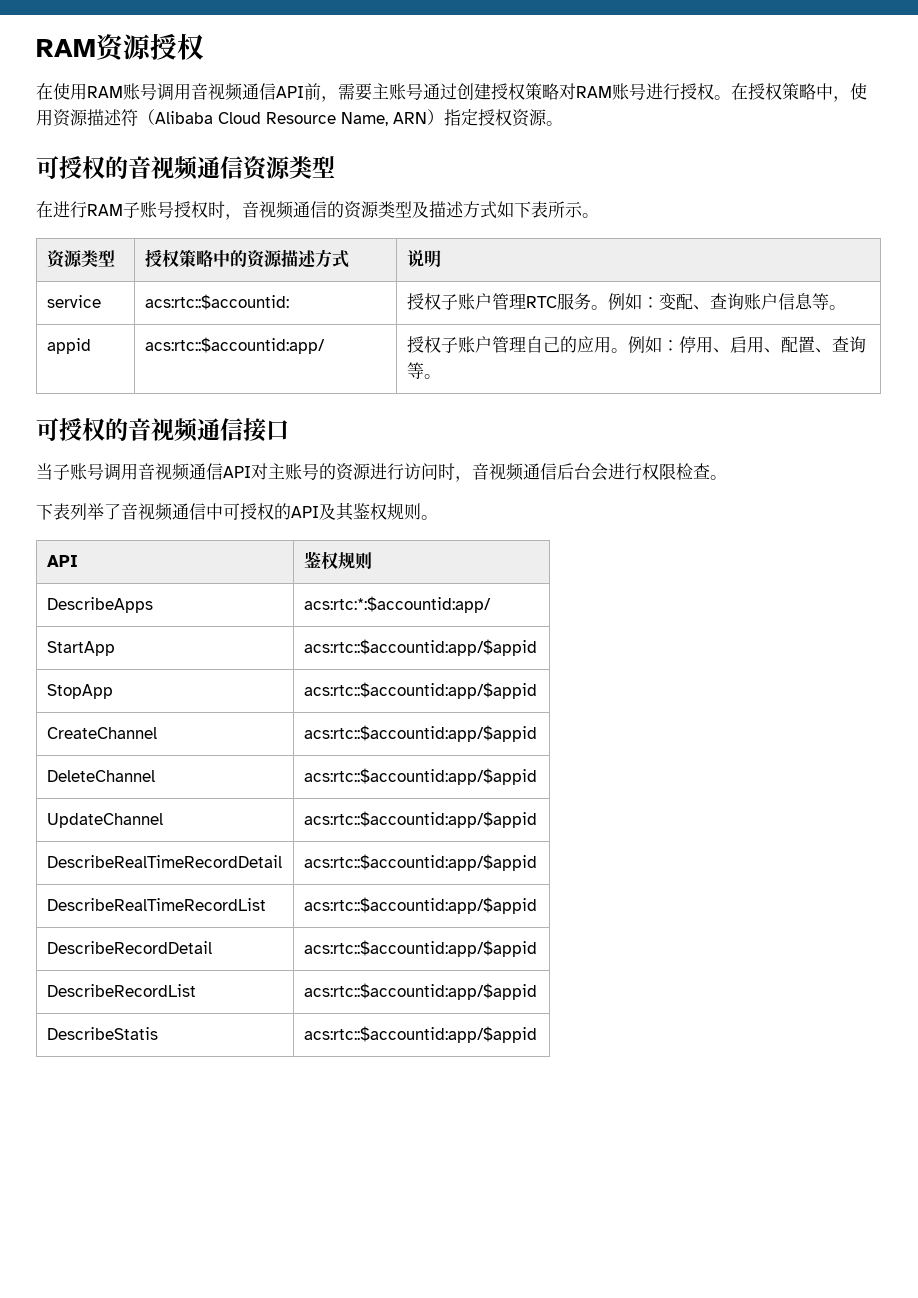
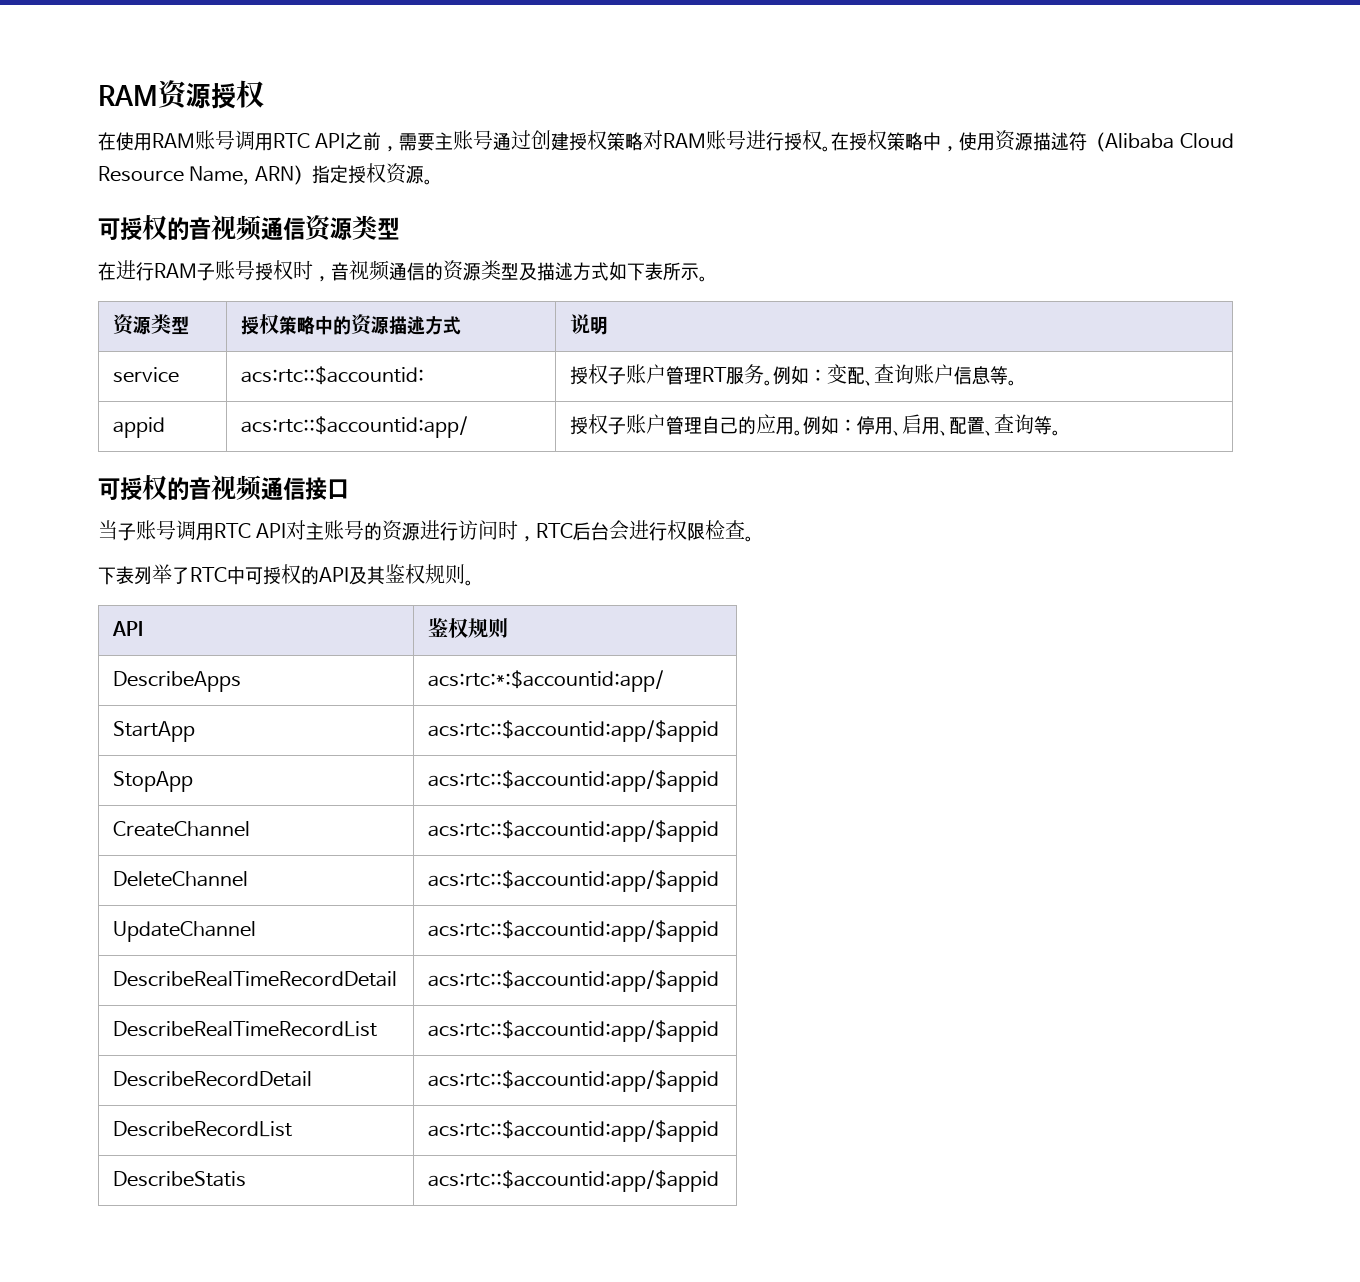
- 在使用RAM账号调用音视频通信API前，需要主账号通过创建授权策略对RAM账号进行授权。
+ 在使用RAM账号调用RTC API之前，需要主账号通过创建授权策略对RAM账号进行授权。
- service | acs:rtc::$accountid: | 授权子账户管理RTC服务。例如：变配、查询账户信息等。
+ service | acs:rtc::$accountid: | 授权子账户管理RT服务。例如：变配、查询账户信息等。
- 当子账号调用音视频通信API对主账号的资源进行访问时，音视频通信后台会进行权限检查。
+ 当子账号调用RTC API对主账号的资源进行访问时，RTC后台会进行权限检查。
- 下表列举了音视频通信中可授权的API及其鉴权规则。
+ 下表列举了RTC中可授权的API及其鉴权规则。

